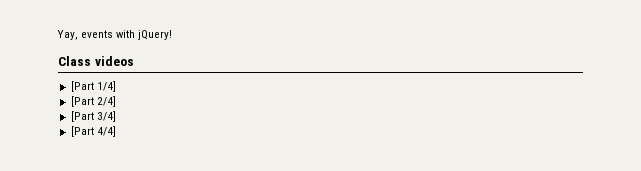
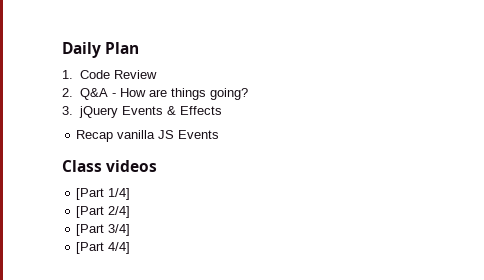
- Yay, events with jQuery!
+ Daily Plan
+ 1. Code Review
+ 2. Q&A - How are things going?
+ 3. jQuery Events & Effects
+ Recap vanilla JS Events

